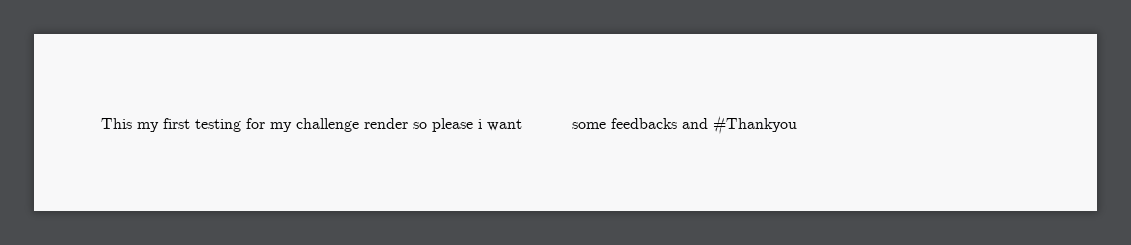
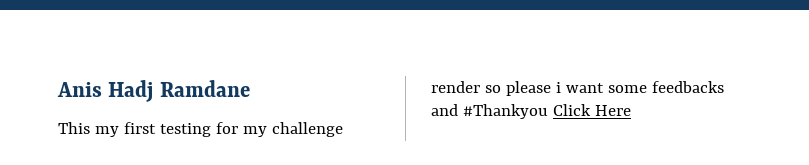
+ Anis Hadj Ramdane
- This my first testing for my challenge render so please i want some feedbacks and #Thankyou
+ This my first testing for my challenge render so please i want some feedbacks and #Thankyou Click Here

